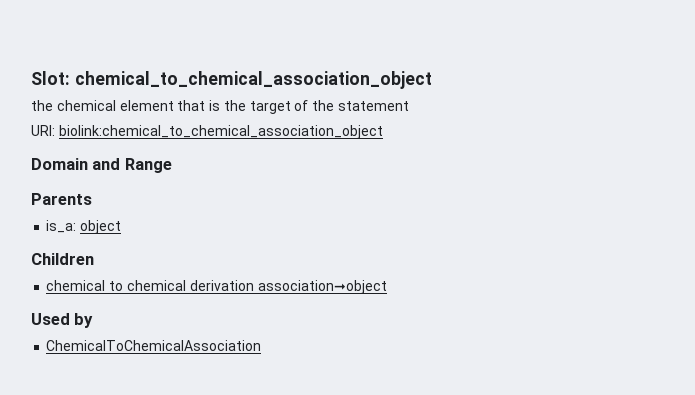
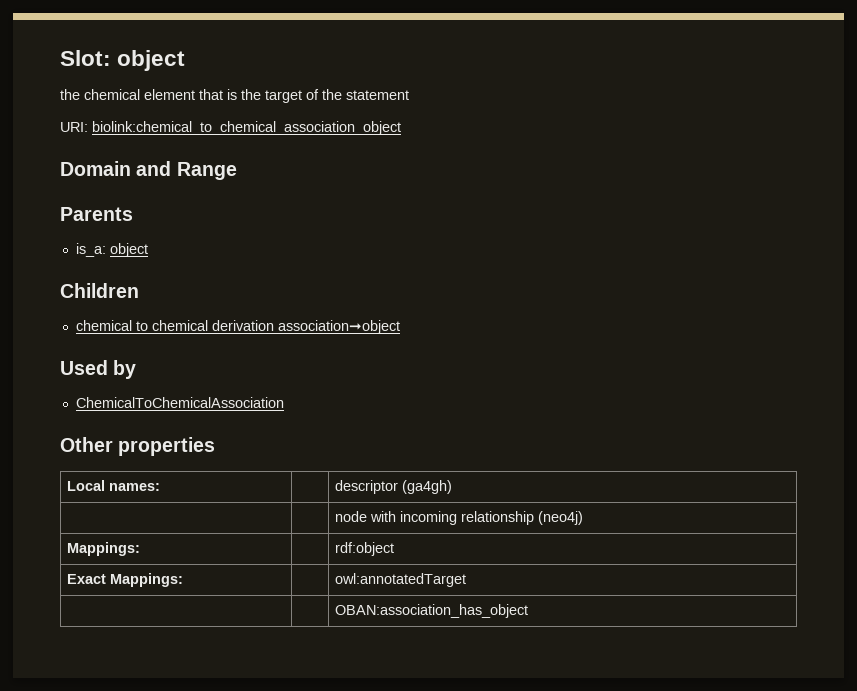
- Slot: chemical_to_chemical_association_object
+ Slot: object
+ Other properties
+ Local names: | | descriptor (ga4gh)
+ | | node with incoming relationship (neo4j)
+ Mappings: | | rdf:object
+ Exact Mappings: | | owl:annotatedTarget
+ | | OBAN:association_has_object

